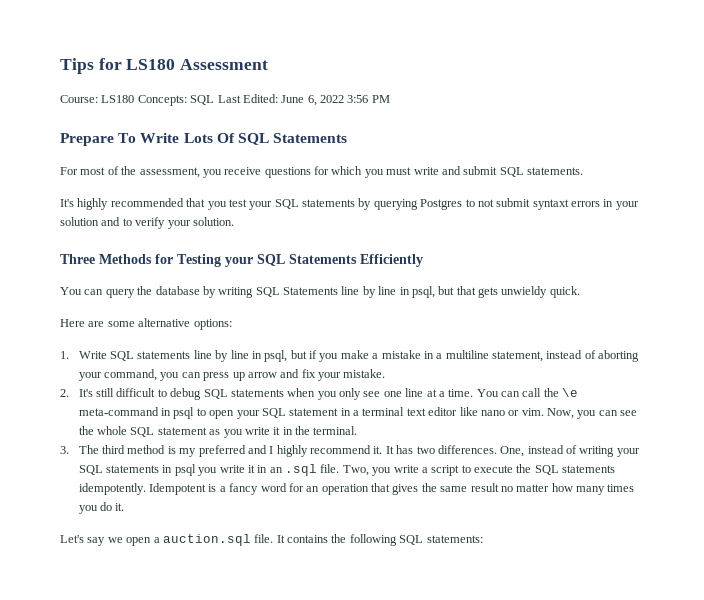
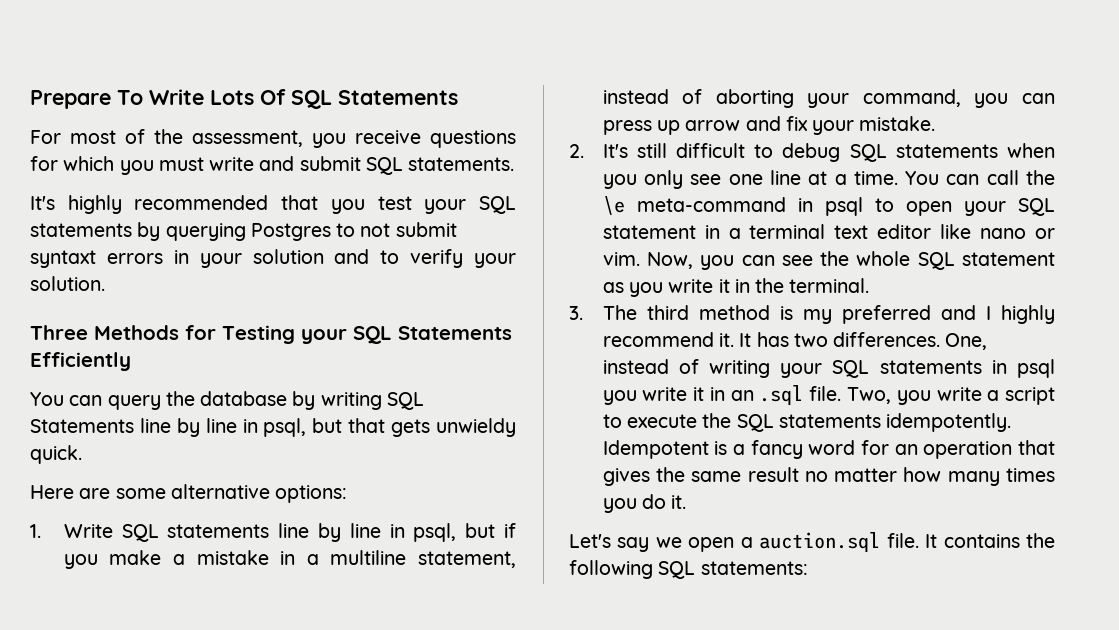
- Tips for LS180 Assessment
- Course: LS180 Concepts: SQL Last Edited: June 6, 2022 3:56 PM

